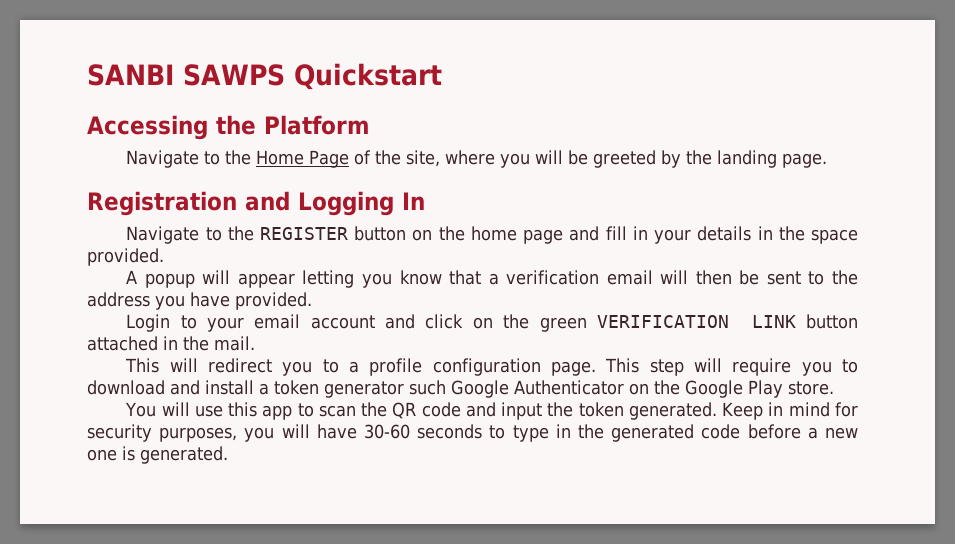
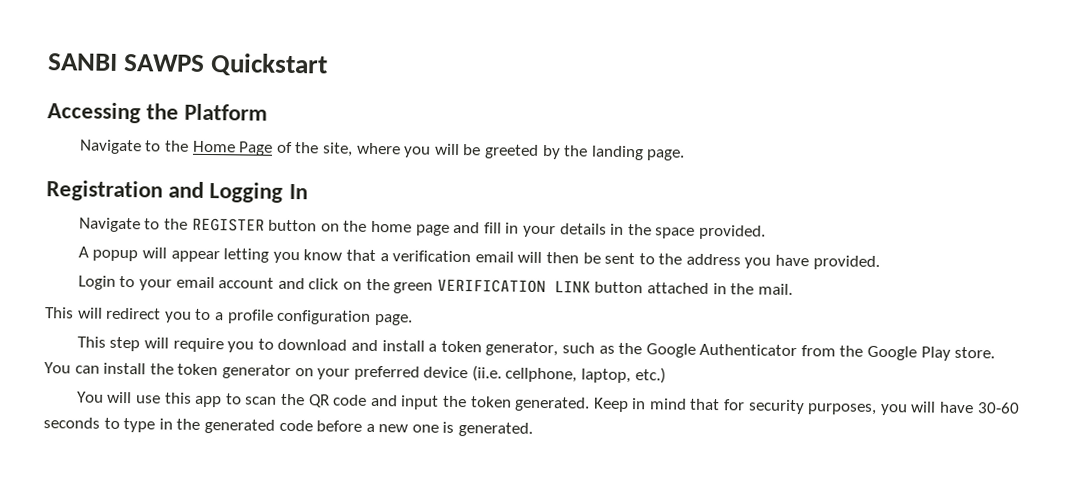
- This will redirect you to a profile configuration page. This step will require you to download and install a token generator such Google Authenticator on the Google Play store.
+ This will redirect you to a profile configuration page.
+ This step will require you to download and install a token generator, such as the Google Authenticator from the Google Play store. You can install the token generator on your preferred device (ii.e. cellphone, laptop, etc.)
- Keep in mind for security purposes, you will have 30-60 seconds to type in the generated code before a new one is generated.
+ Keep in mind that for security purposes, you will have 30-60 seconds to type in the generated code before a new one is generated.

